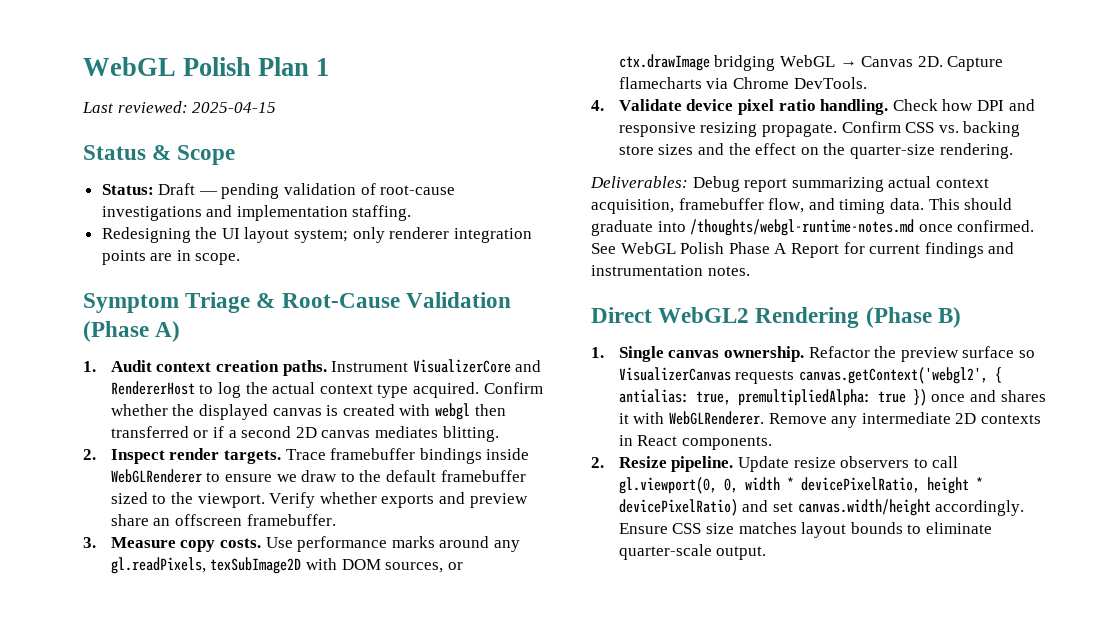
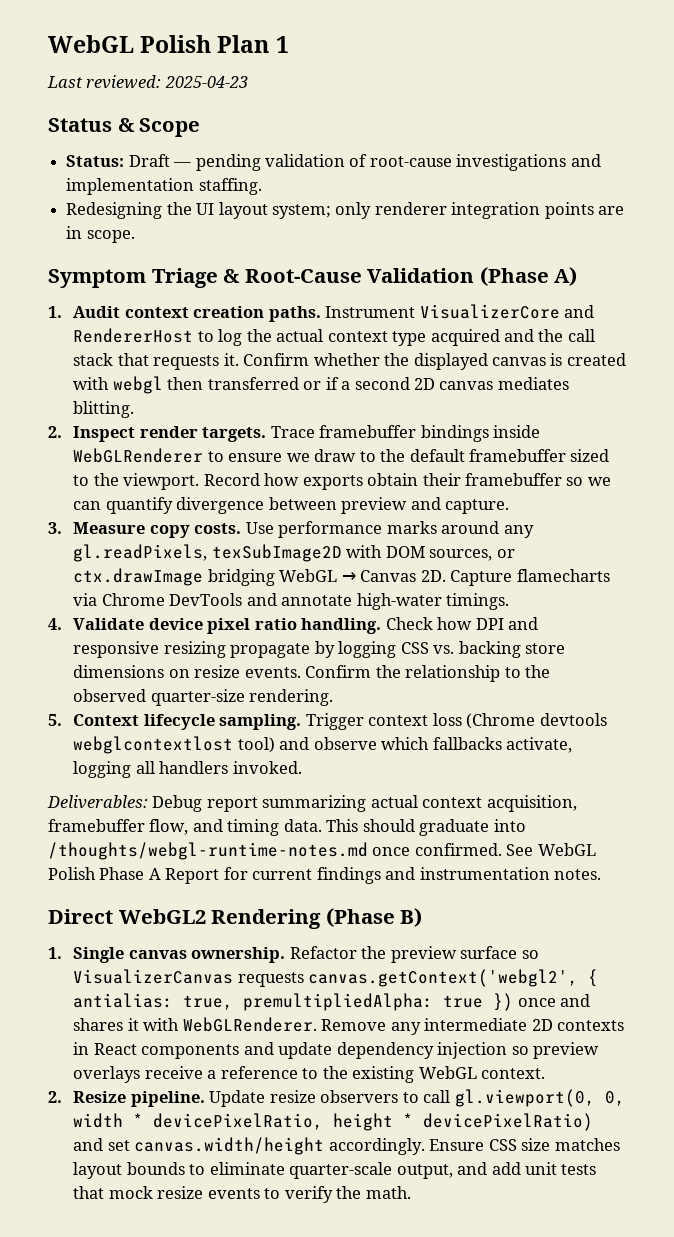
- Last reviewed: 2025-04-15
+ Last reviewed: 2025-04-23
- Instrument VisualizerCore and RendererHost to log the actual context type acquired.
+ Instrument VisualizerCore and RendererHost to log the actual context type acquired and the call stack that requests it.
- Verify whether exports and preview share an offscreen framebuffer.
+ Record how exports obtain their framebuffer so we can quantify divergence between preview and capture.
- Capture flamecharts via Chrome DevTools.
+ Capture flamecharts via Chrome DevTools and annotate high-water timings.
- Check how DPI and responsive resizing propagate. Confirm CSS vs. backing store sizes and the effect on the quarter-size rendering.
+ Check how DPI and responsive resizing propagate by logging CSS vs. backing store dimensions on resize events. Confirm the relationship to the observed quarter-size rendering.
+ 5. Context lifecycle sampling. Trigger context loss (Chrome devtools webglcontextlost tool) and observe which fallbacks activate, logging all handlers invoked.
- Remove any intermediate 2D contexts in React components.
+ Remove any intermediate 2D contexts in React components and update dependency injection so preview overlays receive a reference to the existing WebGL context.
- Ensure CSS size matches layout bounds to eliminate quarter-scale output.
+ Ensure CSS size matches layout bounds to eliminate quarter-scale output, and add unit tests that mock resize events to verify the math.

